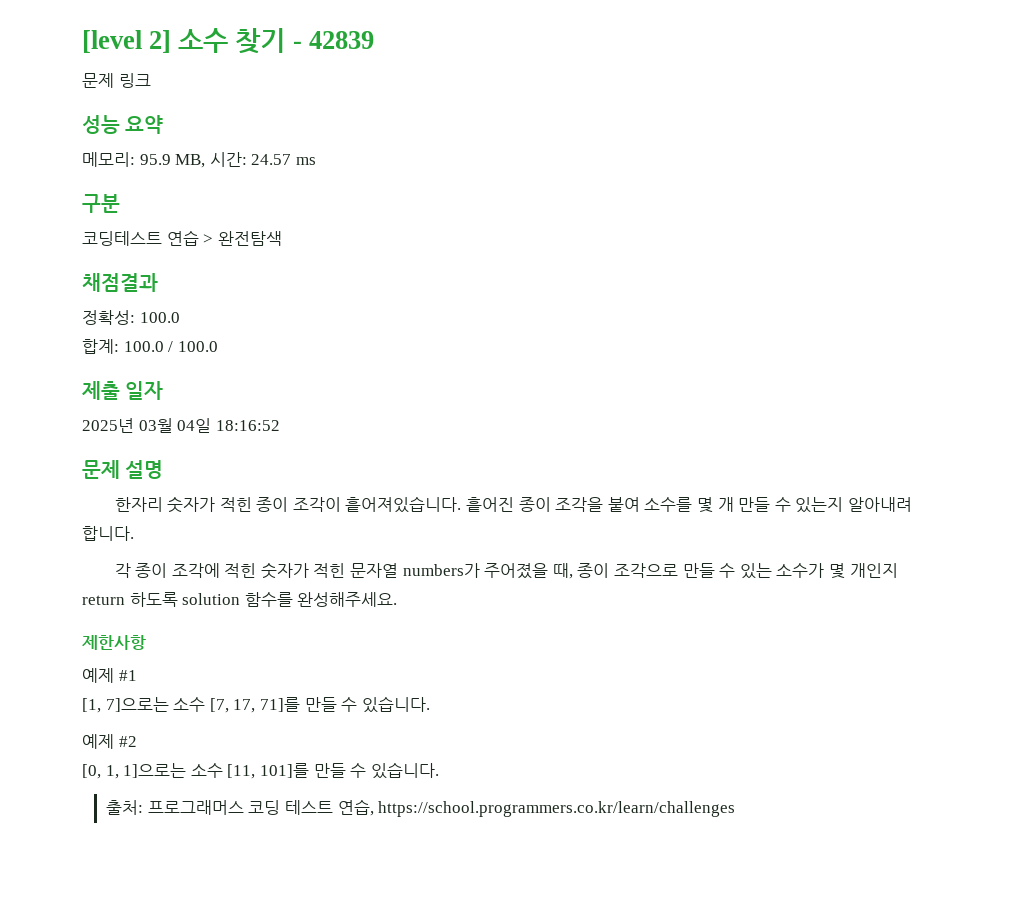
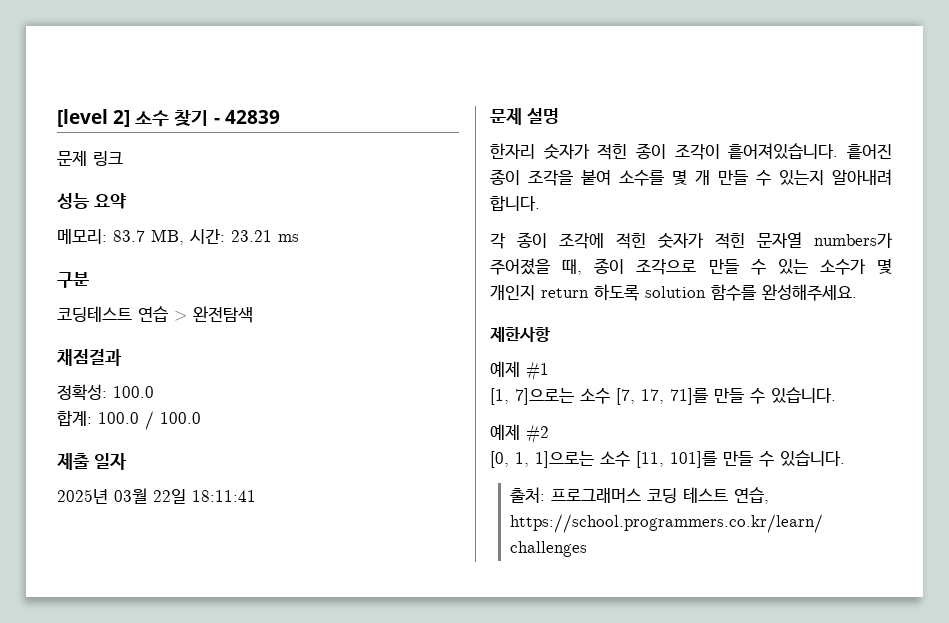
- 메모리: 95.9 MB, 시간: 24.57 ms
+ 메모리: 83.7 MB, 시간: 23.21 ms
- 2025년 03월 04일 18:16:52
+ 2025년 03월 22일 18:11:41

